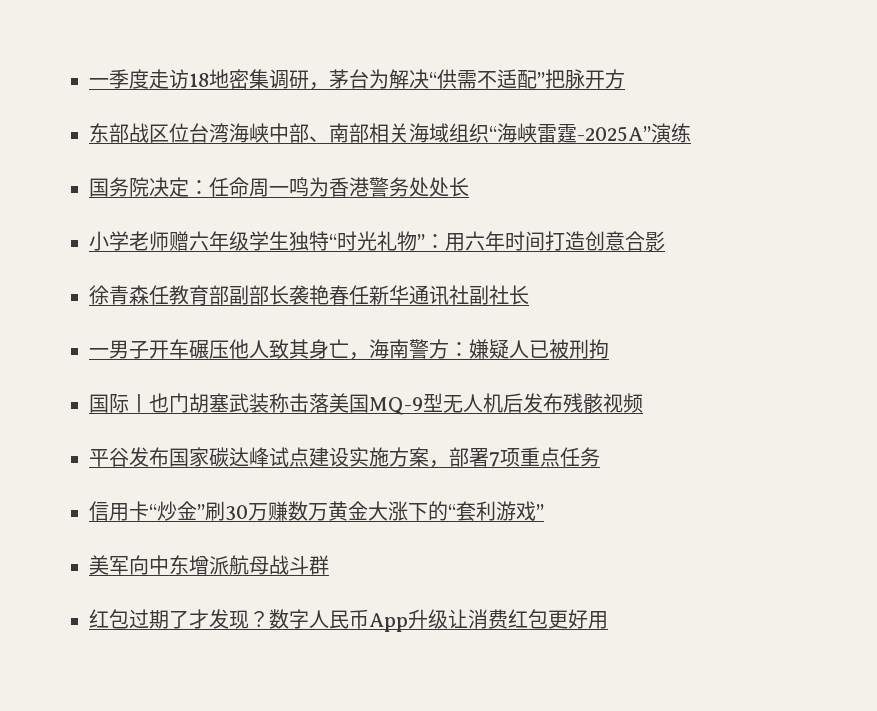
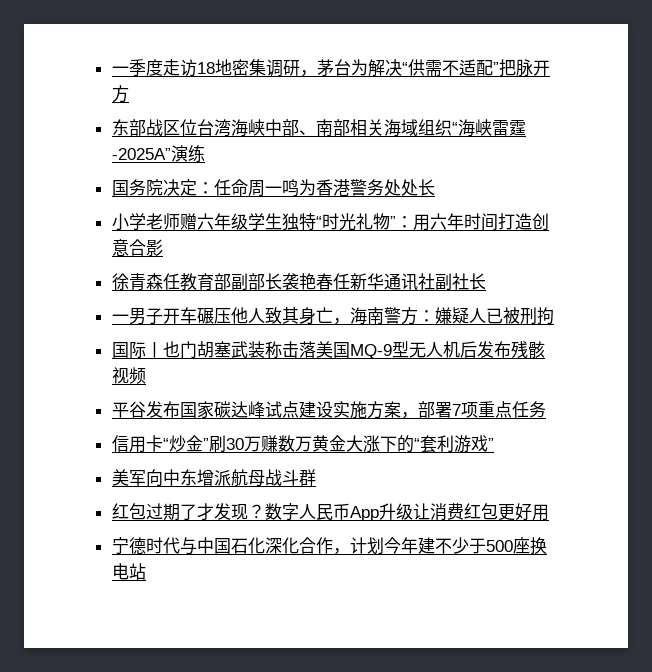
+ 宁德时代与中国石化深化合作，计划今年建不少于500座换电站

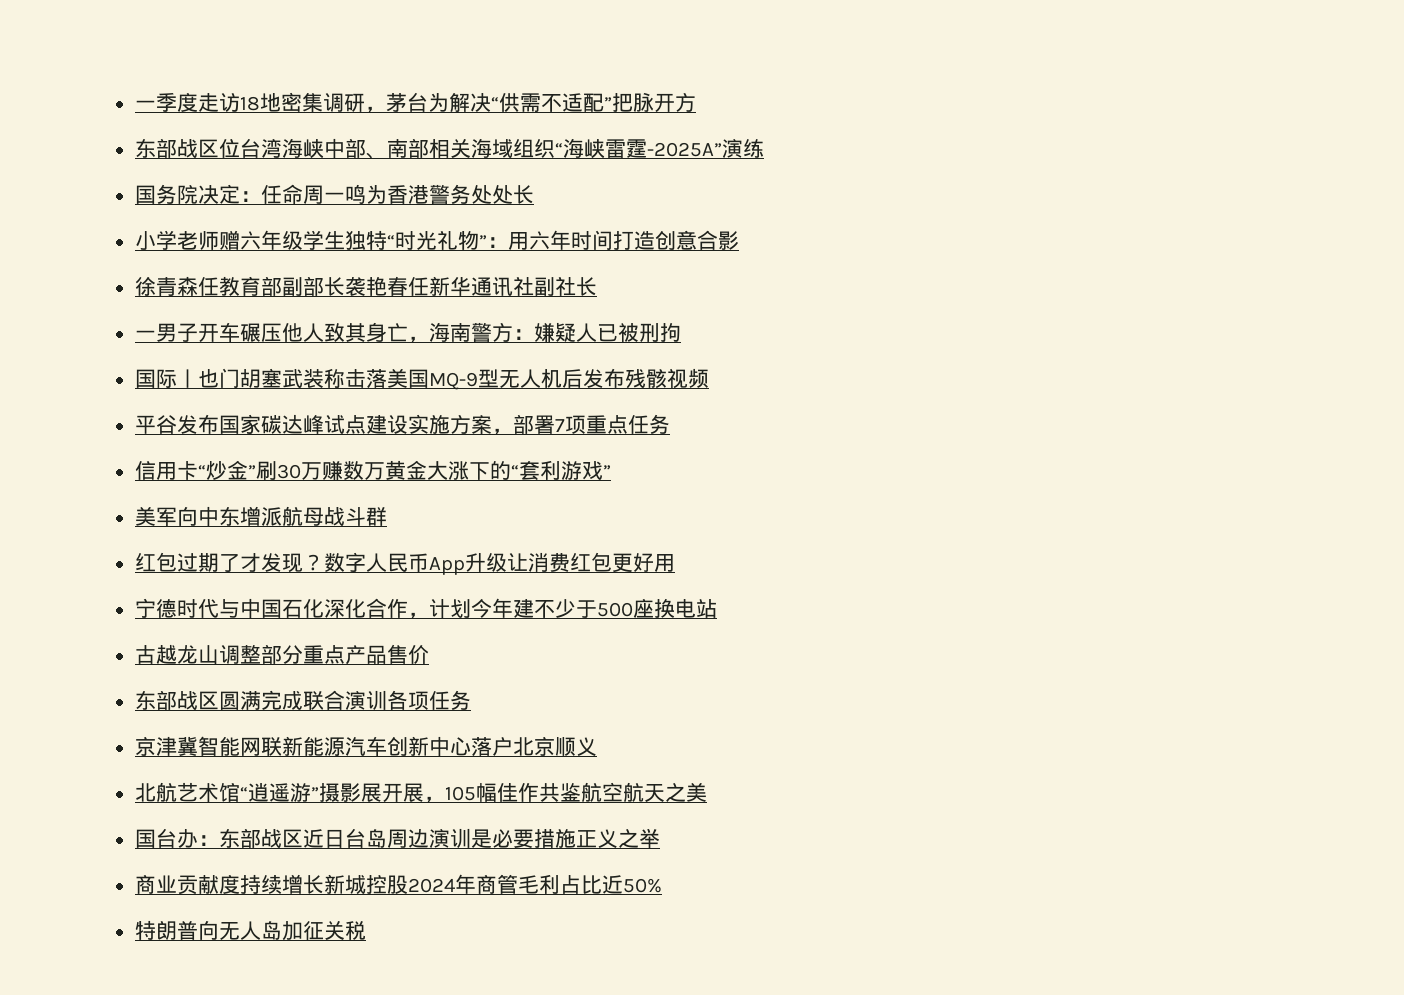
+ 古越龙山调整部分重点产品售价
+ 东部战区圆满完成联合演训各项任务
+ 京津冀智能网联新能源汽车创新中心落户北京顺义
+ 北航艺术馆“逍遥游”摄影展开展，105幅佳作共鉴航空航天之美
+ 国台办：东部战区近日台岛周边演训是必要措施正义之举
+ 商业贡献度持续增长新城控股2024年商管毛利占比近50%
+ 特朗普向无人岛加征关税

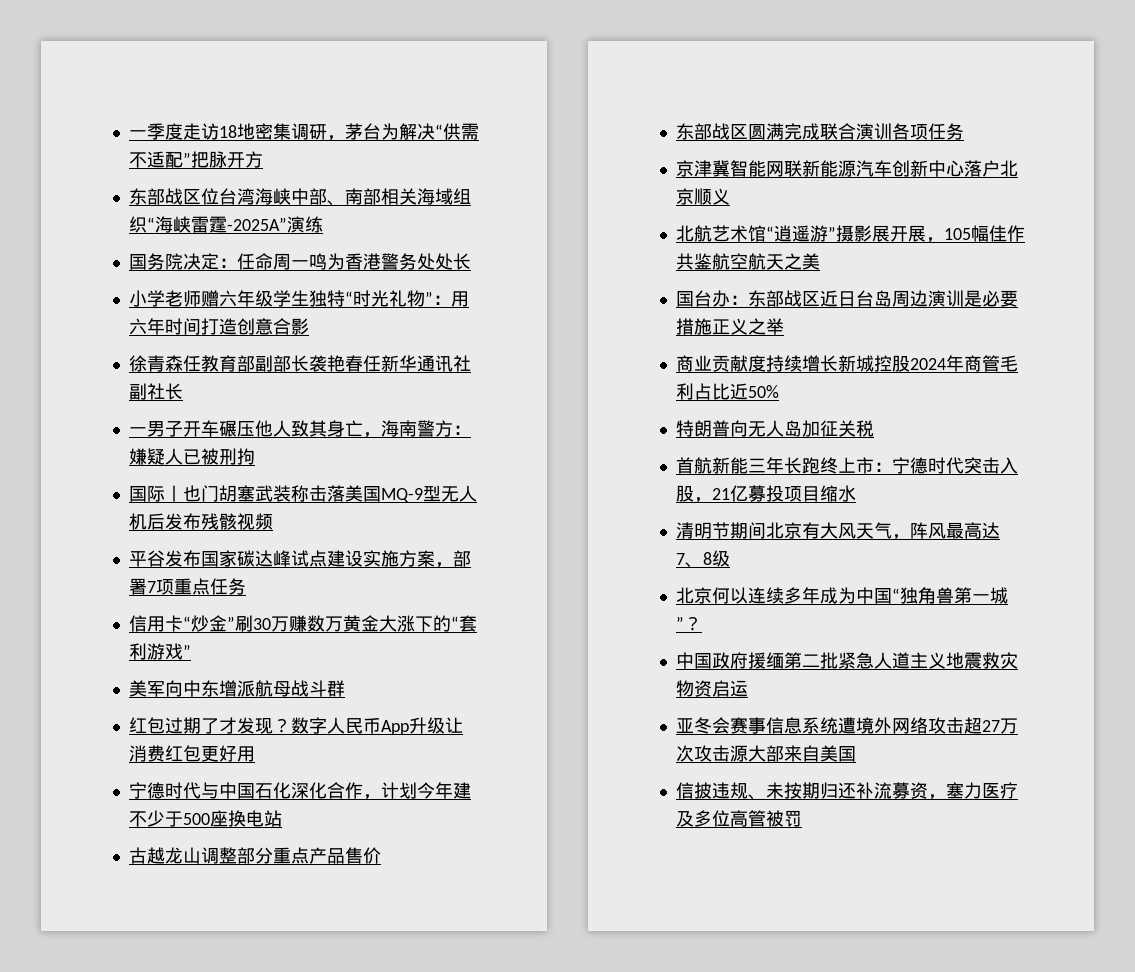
+ 首航新能三年长跑终上市：宁德时代突击入股，21亿募投项目缩水
+ 清明节期间北京有大风天气，阵风最高达7、8级
+ 北京何以连续多年成为中国“独角兽第一城”？
+ 中国政府援缅第二批紧急人道主义地震救灾物资启运
+ 亚冬会赛事信息系统遭境外网络攻击超27万次攻击源大部来自美国
+ 信披违规、未按期归还补流募资，塞力医疗及多位高管被罚

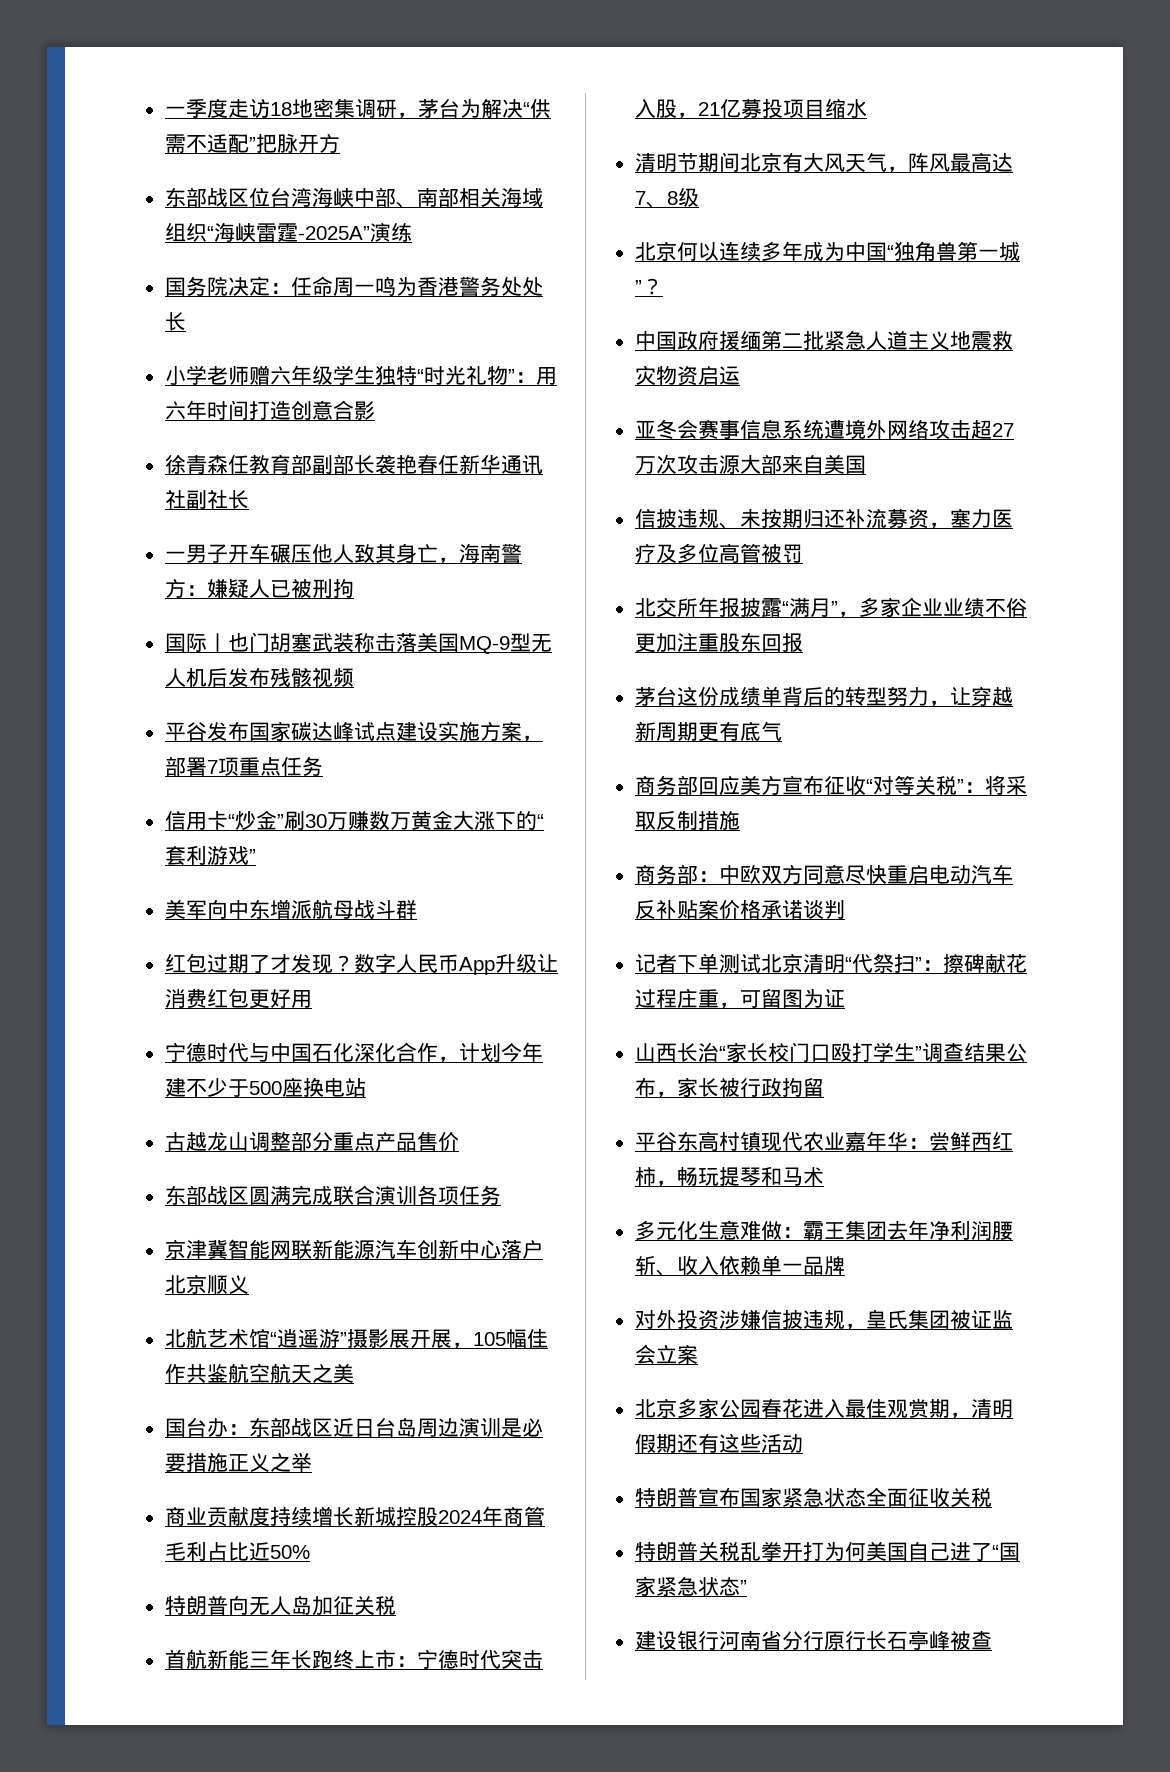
+ 北交所年报披露“满月”，多家企业业绩不俗更加注重股东回报
+ 茅台这份成绩单背后的转型努力，让穿越新周期更有底气
+ 商务部回应美方宣布征收“对等关税”：将采取反制措施
+ 商务部：中欧双方同意尽快重启电动汽车反补贴案价格承诺谈判
+ 记者下单测试北京清明“代祭扫”：擦碑献花过程庄重，可留图为证
+ 山西长治“家长校门口殴打学生”调查结果公布，家长被行政拘留
+ 平谷东高村镇现代农业嘉年华：尝鲜西红柿，畅玩提琴和马术
+ 多元化生意难做：霸王集团去年净利润腰斩、收入依赖单一品牌
+ 对外投资涉嫌信披违规，皇氏集团被证监会立案
+ 北京多家公园春花进入最佳观赏期，清明假期还有这些活动
+ 特朗普宣布国家紧急状态全面征收关税
+ 特朗普关税乱拳开打为何美国自己进了“国家紧急状态”
+ 建设银行河南省分行原行长石亭峰被查

